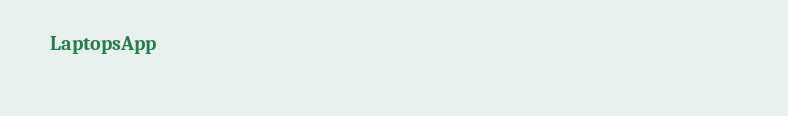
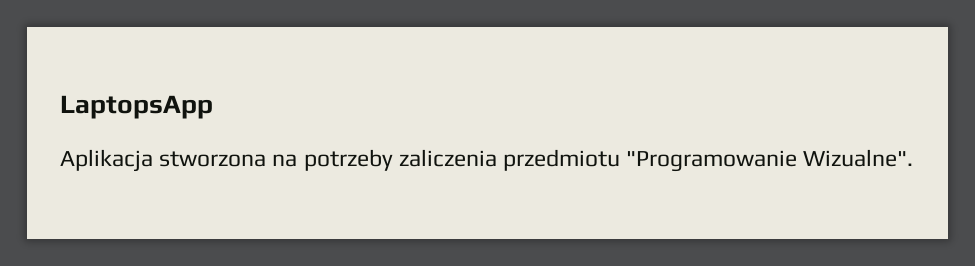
+ Aplikacja stworzona na potrzeby zaliczenia przedmiotu "Programowanie Wizualne".

